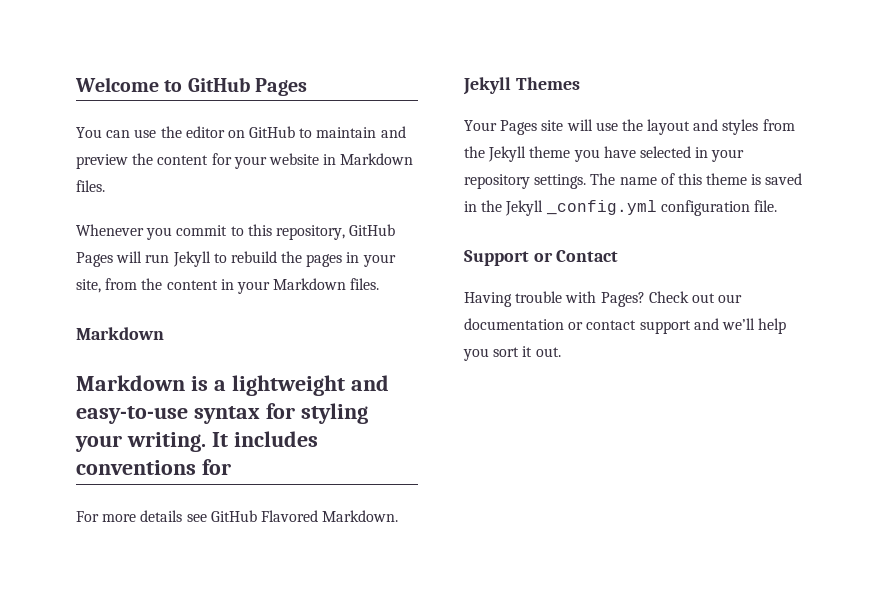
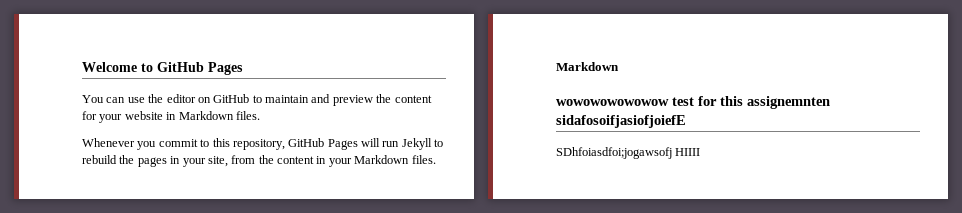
- Markdown is a lightweight and easy-to-use syntax for styling your writing. It includes conventions for
- For more details see GitHub Flavored Markdown.
- Jekyll Themes
- Your Pages site will use the layout and styles from the Jekyll theme you have selected in your repository settings. The name of this theme is saved in the Jekyll _config.yml configuration file.
- Support or Contact
- Having trouble with Pages? Check out our documentation or contact support and we’ll help you sort it out.
+ wowowowowowow test for this assignemnten sidafosoifjasiofjoiefE
+ SDhfoiasdfoi;jogawsofj HIIII

